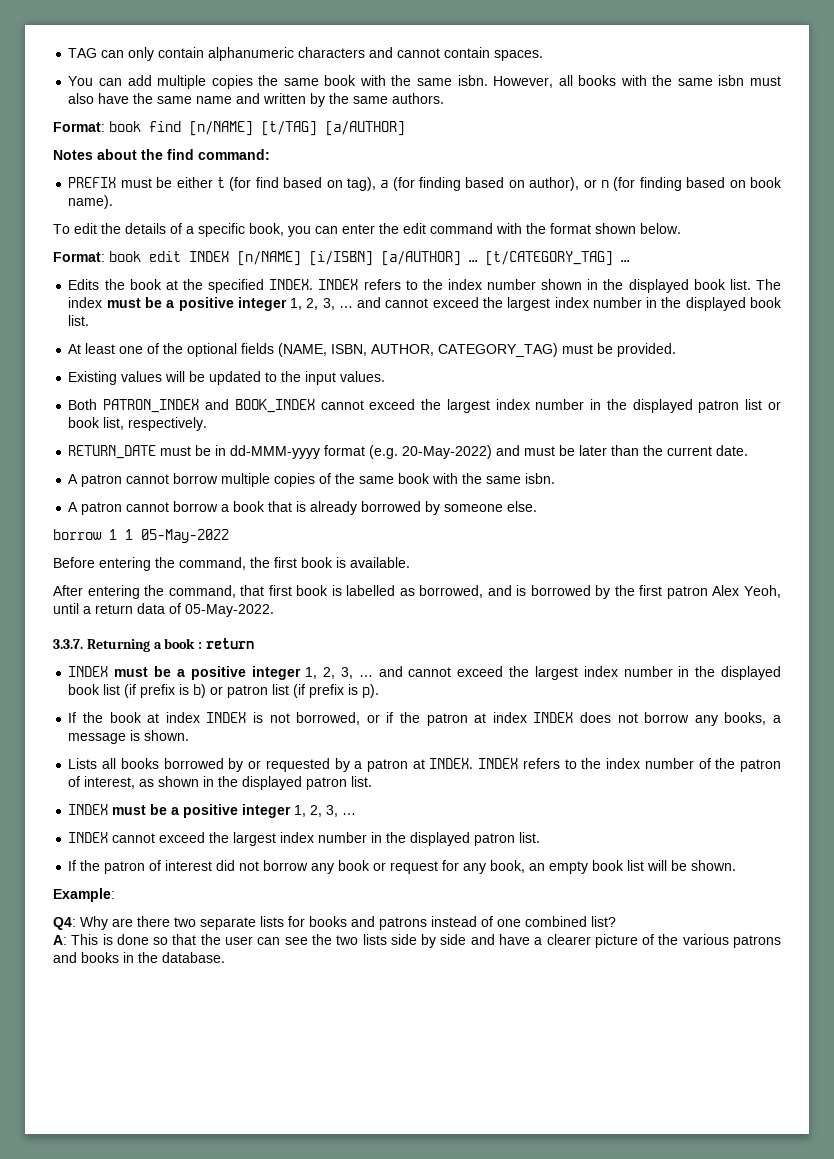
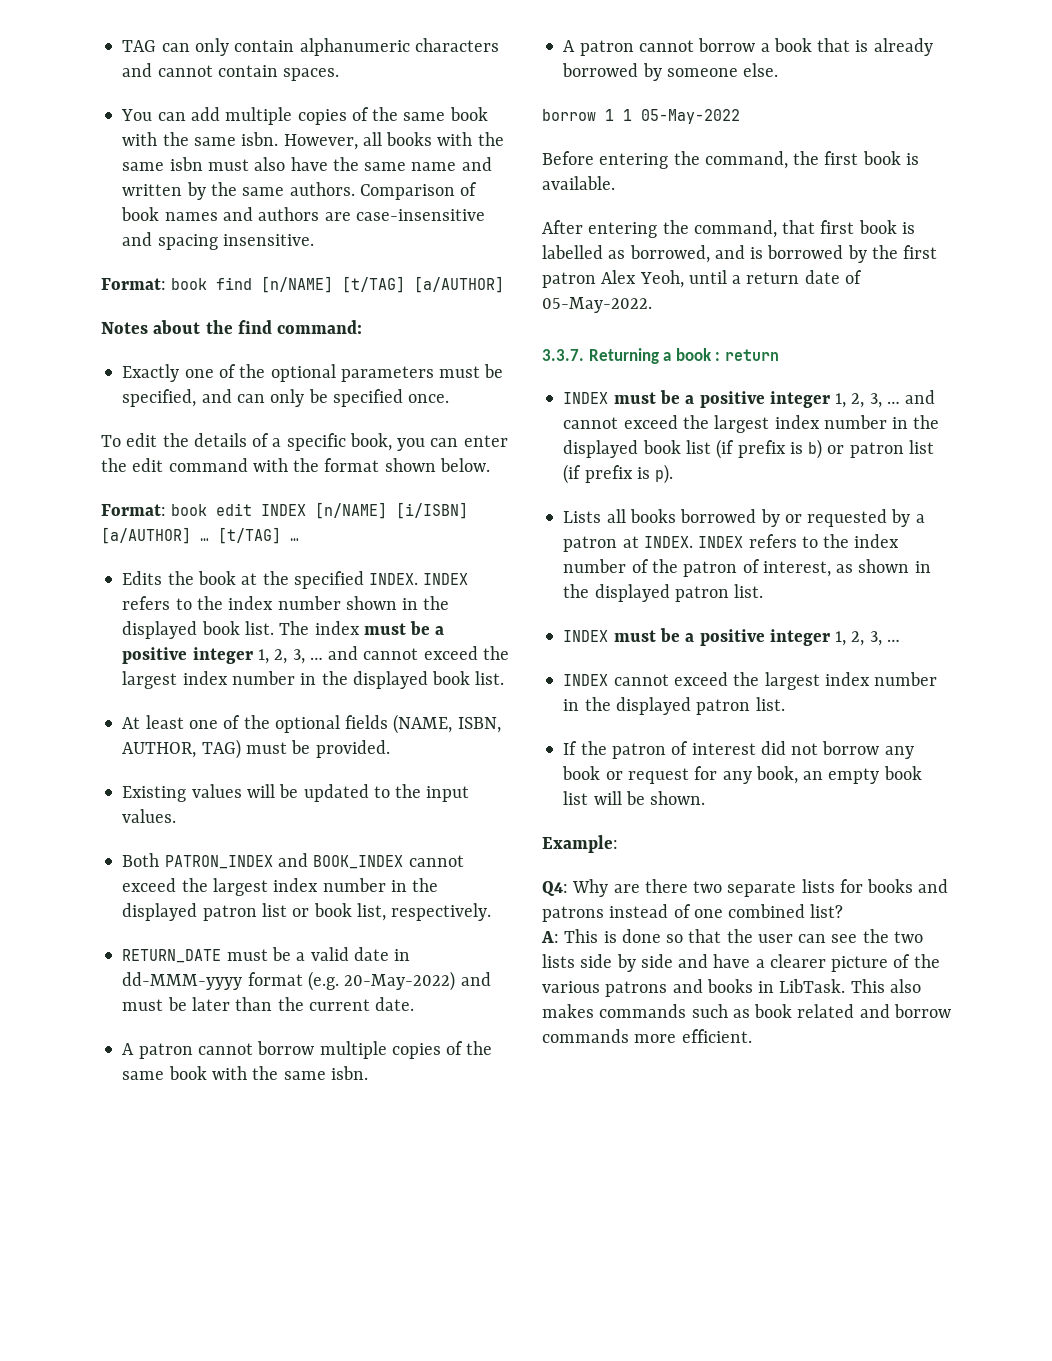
- You can add multiple copies the same book with the same isbn.
+ You can add multiple copies of the same book with the same isbn.
+ Comparison of book names and authors are case-insensitive and spacing insensitive.
- PREFIX must be either t (for find based on tag), a (for finding based on author), or n (for finding based on book name).
+ Exactly one of the optional parameters must be specified, and can only be specified once.
- [t/CATEGORY_TAG] …
+ [t/TAG] …
- At least one of the optional fields (NAME, ISBN, AUTHOR, CATEGORY_TAG) must be provided.
+ At least one of the optional fields (NAME, ISBN, AUTHOR, TAG) must be provided.
- RETURN_DATE must be in dd-MMM-yyyy format (e.g. 20-May-2022) and must be later than the current date.
+ RETURN_DATE must be a valid date in dd-MMM-yyyy format (e.g. 20-May-2022) and must be later than the current date.
- After entering the command, that first book is labelled as borrowed, and is borrowed by the first patron Alex Yeoh, until a return data of 05-May-2022.
+ After entering the command, that first book is labelled as borrowed, and is borrowed by the first patron Alex Yeoh, until a return date of 05-May-2022.
- If the book at index INDEX is not borrowed, or if the patron at index INDEX does not borrow any books, a message is shown.
- A: This is done so that the user can see the two lists side by side and have a clearer picture of the various patrons and books in the database.
+ A: This is done so that the user can see the two lists side by side and have a clearer picture of the various patrons and books in LibTask. This also makes commands such as book related and borrow commands more efficient.

